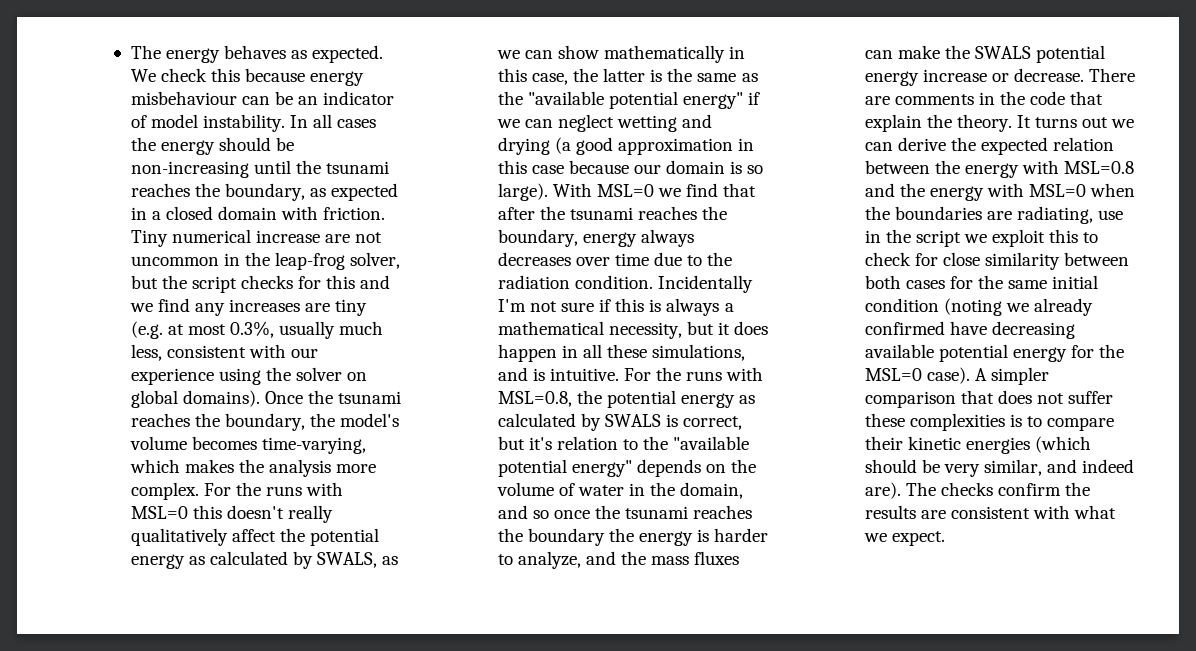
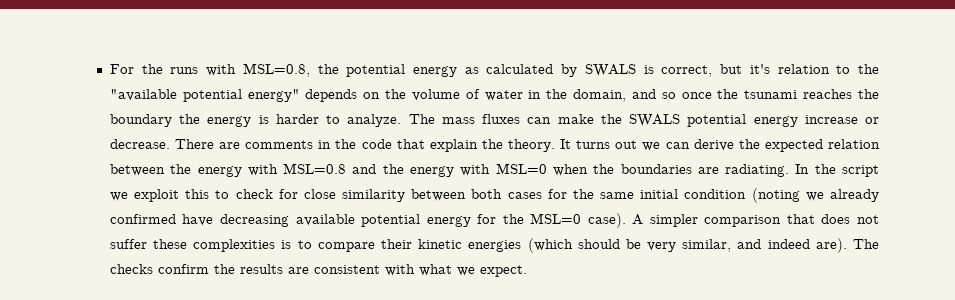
- The energy behaves as expected. We check this because energy misbehaviour can be an indicator of model instability. In all cases the energy should be non-increasing until the tsunami reaches the boundary, as expected in a closed domain with friction. Tiny numerical increase are not uncommon in the leap-frog solver, but the script checks for this and we find any increases are tiny (e.g. at most 0.3%, usually much less, consistent with our experience using the solver on global domains). Once the tsunami reaches the boundary, the model's volume becomes time-varying, which makes the analysis more complex. For the runs with MSL=0 this doesn't really qualitatively affect the potential energy as calculated by SWALS, as we can show mathematically in this case, the latter is the same as the "available potential energy" if we can neglect wetting and drying (a good approximation in this case because our domain is so large). With MSL=0 we find that after the tsunami reaches the boundary, energy always decreases over time due to the radiation condition. Incidentally I'm not sure if this is always a mathematical necessity, but it does happen in all these simulations, and is intuitive. For the runs with MSL=0.8, the potential energy as calculated by SWALS is correct, but it's relation to the "available potential energy" depends on the volume of water in the domain, and so once the tsunami reaches the boundary the energy is harder to analyze, and the mass fluxes can make the SWALS potential energy increase or decrease.
+ For the runs with MSL=0.8, the potential energy as calculated by SWALS is correct, but it's relation to the "available potential energy" depends on the volume of water in the domain, and so once the tsunami reaches the boundary the energy is harder to analyze. The mass fluxes can make the SWALS potential energy increase or decrease.
- It turns out we can derive the expected relation between the energy with MSL=0.8 and the energy with MSL=0 when the boundaries are radiating, use in the script we exploit this to check for close similarity between both cases for the same initial condition (noting we already confirmed have decreasing available potential energy for the MSL=0 case).
+ It turns out we can derive the expected relation between the energy with MSL=0.8 and the energy with MSL=0 when the boundaries are radiating. In the script we exploit this to check for close similarity between both cases for the same initial condition (noting we already confirmed have decreasing available potential energy for the MSL=0 case).

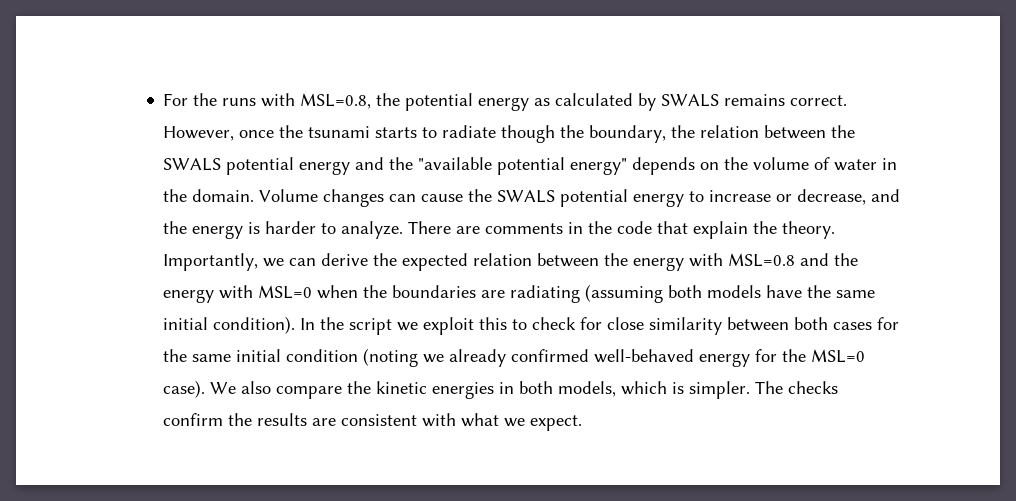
- For the runs with MSL=0.8, the potential energy as calculated by SWALS is correct, but it's relation to the "available potential energy" depends on the volume of water in the domain, and so once the tsunami reaches the boundary the energy is harder to analyze.
+ For the runs with MSL=0.8, the potential energy as calculated by SWALS remains correct. However, once the tsunami starts to radiate though the boundary, the relation between the SWALS potential energy and the "available potential energy" depends on the volume of water in the domain. Volume changes can cause the SWALS potential energy to increase or decrease, and the energy is harder to analyze.
- The mass fluxes can make the SWALS potential energy increase or decrease.
- It turns out we can derive the expected relation between the energy with MSL=0.8 and the energy with MSL=0 when the boundaries are radiating.
+ Importantly, we can derive the expected relation between the energy with MSL=0.8 and the energy with MSL=0 when the boundaries are radiating (assuming both models have the same initial condition).
- In the script we exploit this to check for close similarity between both cases for the same initial condition (noting we already confirmed have decreasing available potential energy for the MSL=0 case).
+ In the script we exploit this to check for close similarity between both cases for the same initial condition (noting we already confirmed well-behaved energy for the MSL=0 case).
- A simpler comparison that does not suffer these complexities is to compare their kinetic energies (which should be very similar, and indeed are).
+ We also compare the kinetic energies in both models, which is simpler.

